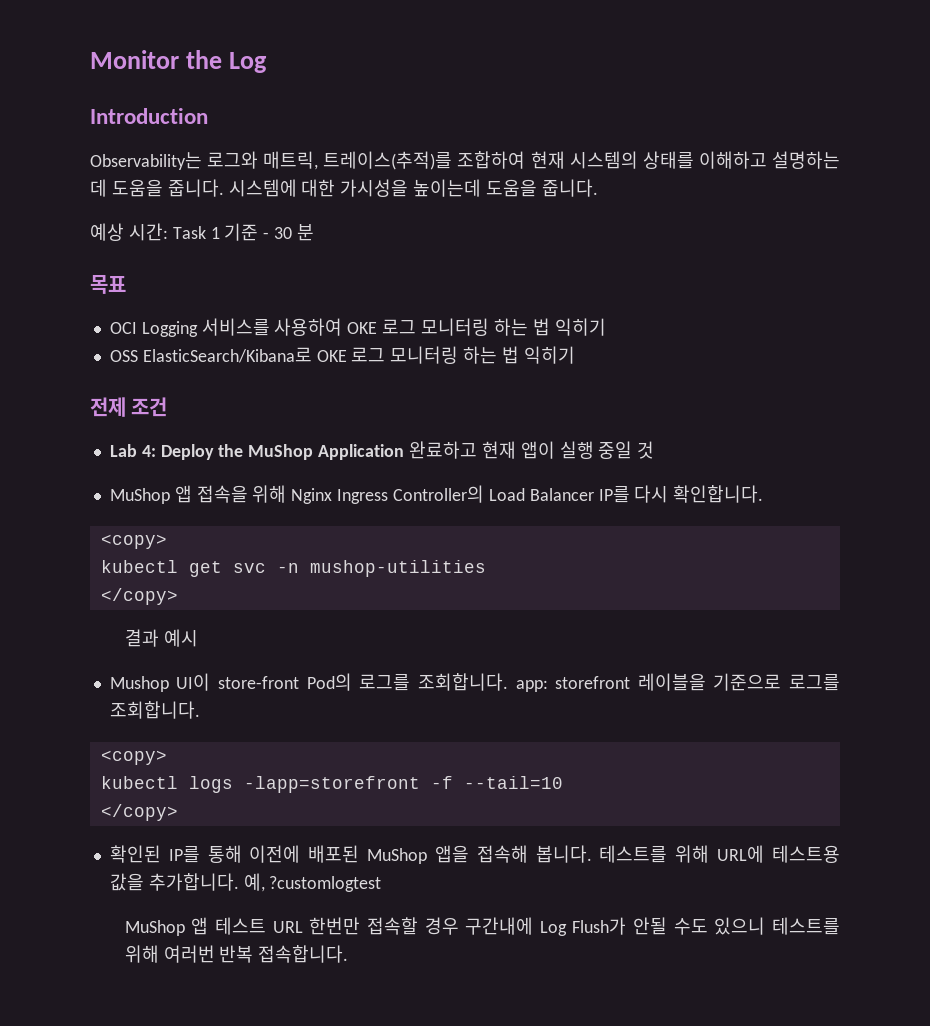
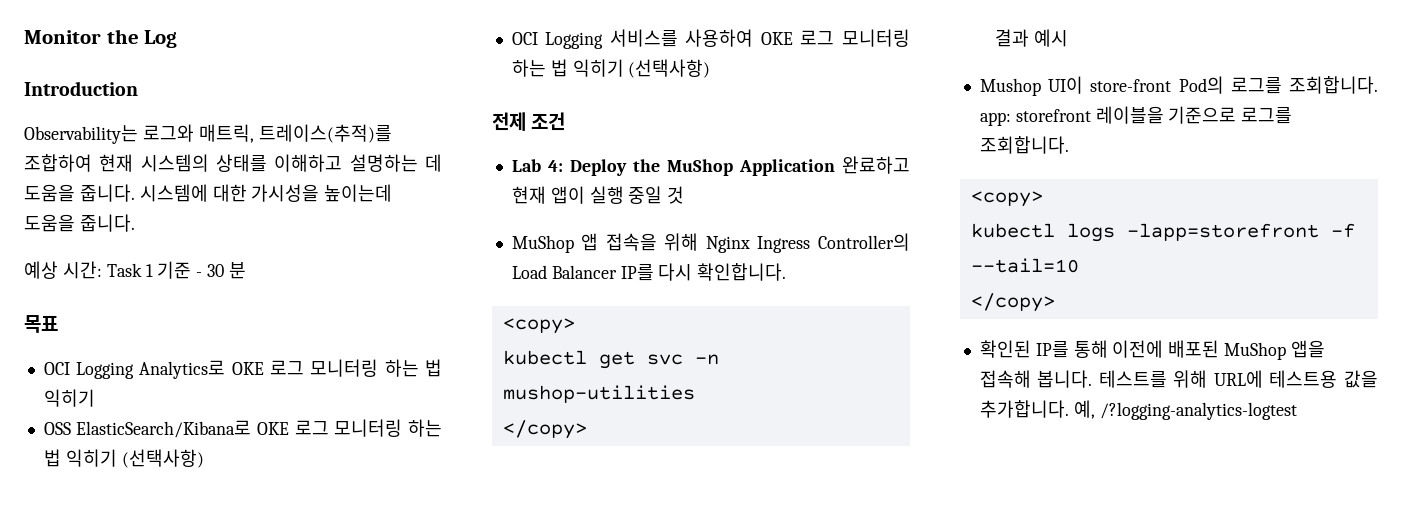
- OCI Logging 서비스를 사용하여 OKE 로그 모니터링 하는 법 익히기
+ OCI Logging Analytics로 OKE 로그 모니터링 하는 법 익히기
- OSS ElasticSearch/Kibana로 OKE 로그 모니터링 하는 법 익히기
+ OSS ElasticSearch/Kibana로 OKE 로그 모니터링 하는 법 익히기 (선택사항)
+ OCI Logging 서비스를 사용하여 OKE 로그 모니터링 하는 법 익히기 (선택사항)
- 예, ?customlogtest
- MuShop 앱 테스트 URL 한번만 접속할 경우 구간내에 Log Flush가 안될 수도 있으니 테스트를 위해 여러번 반복 접속합니다.
+ 예, /?logging-analytics-logtest

